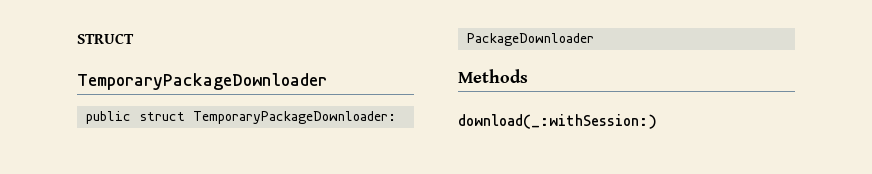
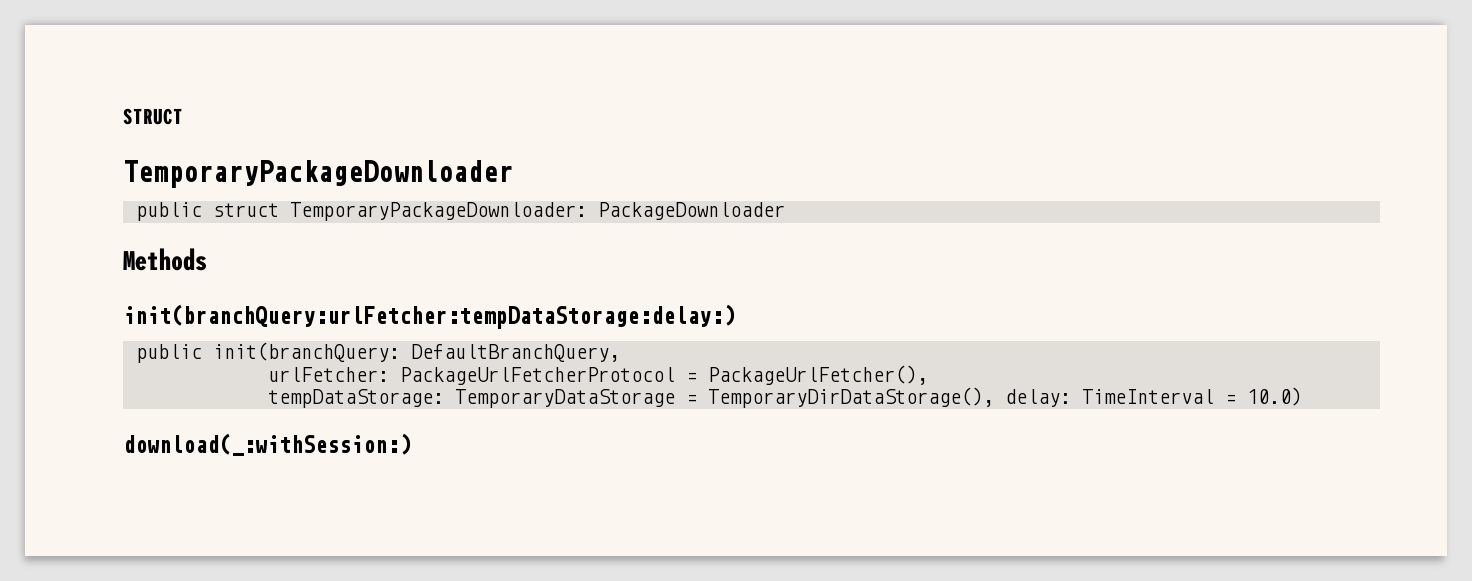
+ init(branchQuery:urlFetcher:tempDataStorage:delay:)
+ public init(branchQuery: DefaultBranchQuery,
+ urlFetcher: PackageUrlFetcherProtocol = PackageUrlFetcher(),
+ tempDataStorage: TemporaryDataStorage = TemporaryDirDataStorage(), delay: TimeInterval = 10.0)

